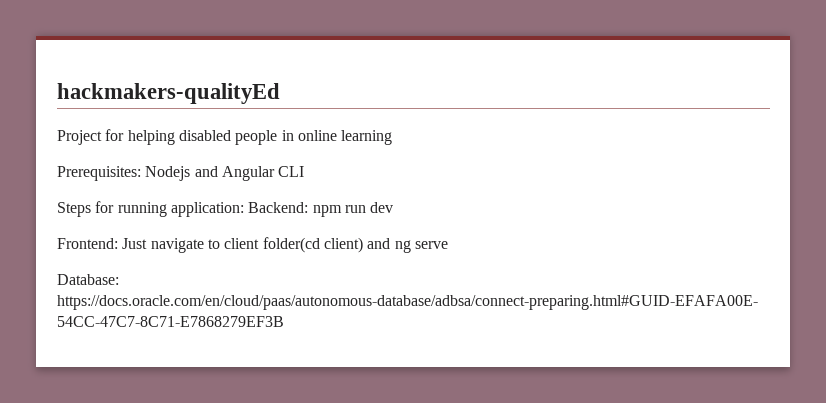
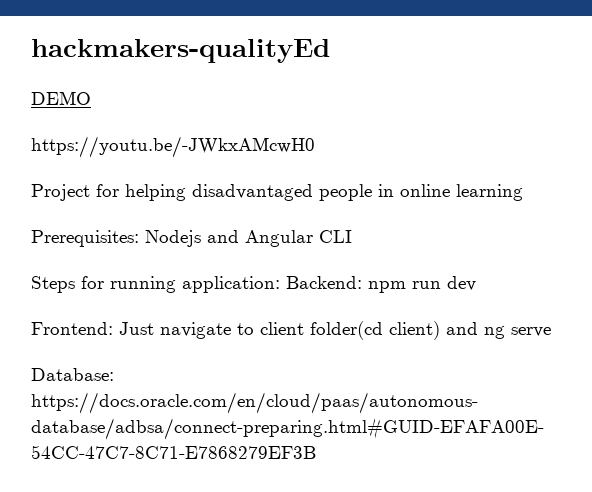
+ DEMO
+ https://youtu.be/-JWkxAMcwH0
- Project for helping disabled people in online learning
+ Project for helping disadvantaged people in online learning

